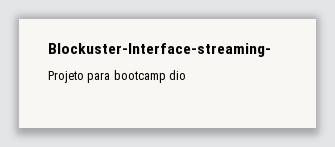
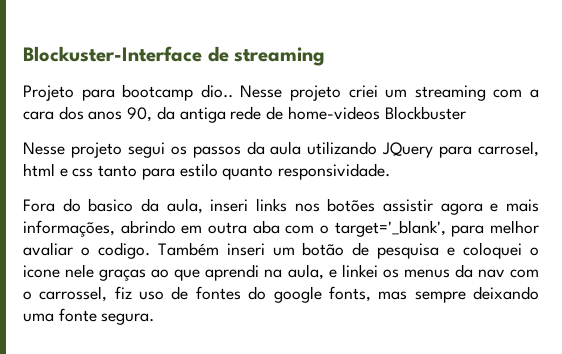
- Blockuster-Interface-streaming-
+ Blockuster-Interface de streaming
- Projeto para bootcamp dio
+ Projeto para bootcamp dio.. Nesse projeto criei um streaming com a cara dos anos 90, da antiga rede de home-videos Blockbuster
+ Nesse projeto segui os passos da aula utilizando JQuery para carrosel, html e css tanto para estilo quanto responsividade.
+ Fora do basico da aula, inseri links nos botões assistir agora e mais informações, abrindo em outra aba com o target='_blank', para melhor avaliar o codigo. Também inseri um botão de pesquisa e coloquei o icone nele graças ao que aprendi na aula, e linkei os menus da nav com o carrossel, fiz uso de fontes do google fonts, mas sempre deixando uma fonte segura.

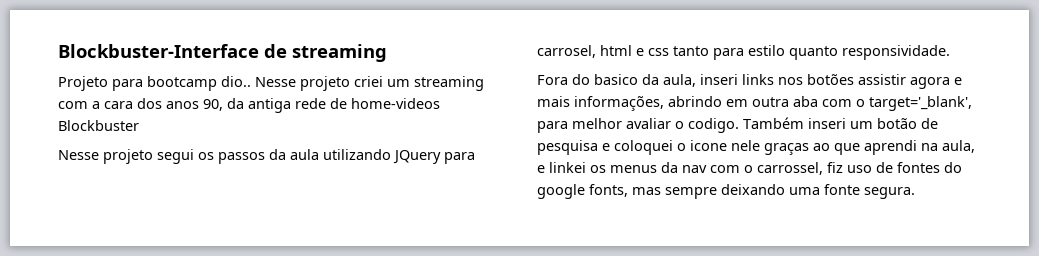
- Blockuster-Interface de streaming
+ Blockbuster-Interface de streaming

